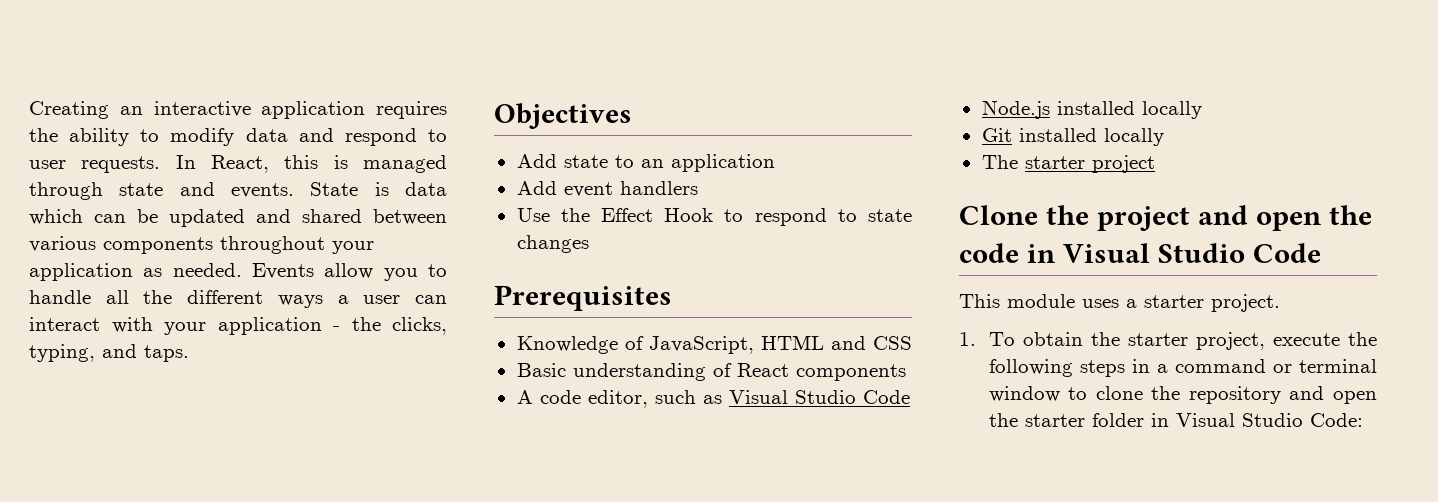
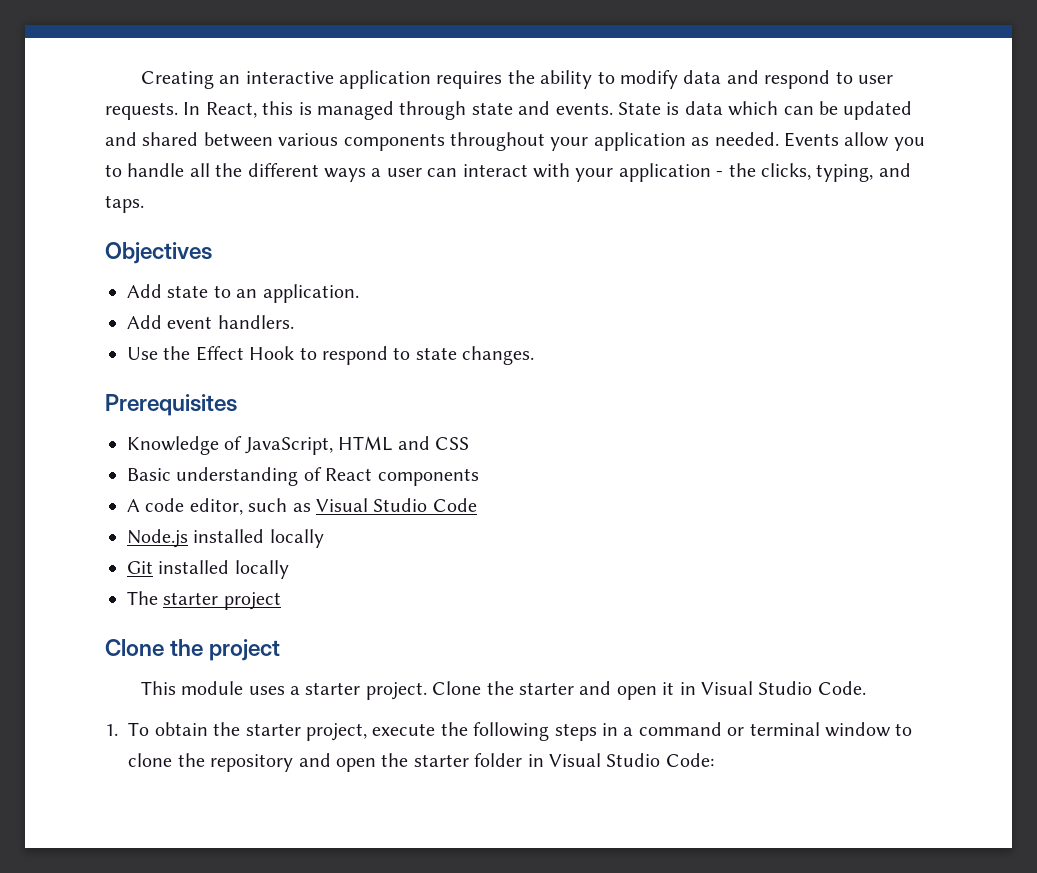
- Add state to an application
+ Add state to an application.
- Add event handlers
+ Add event handlers.
- Use the Effect Hook to respond to state changes
+ Use the Effect Hook to respond to state changes.
- Clone the project and open the code in Visual Studio Code
+ Clone the project
+ Clone the starter and open it in Visual Studio Code.

